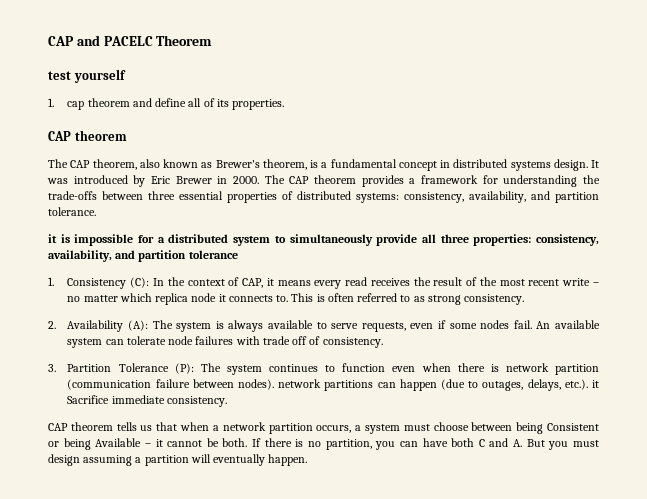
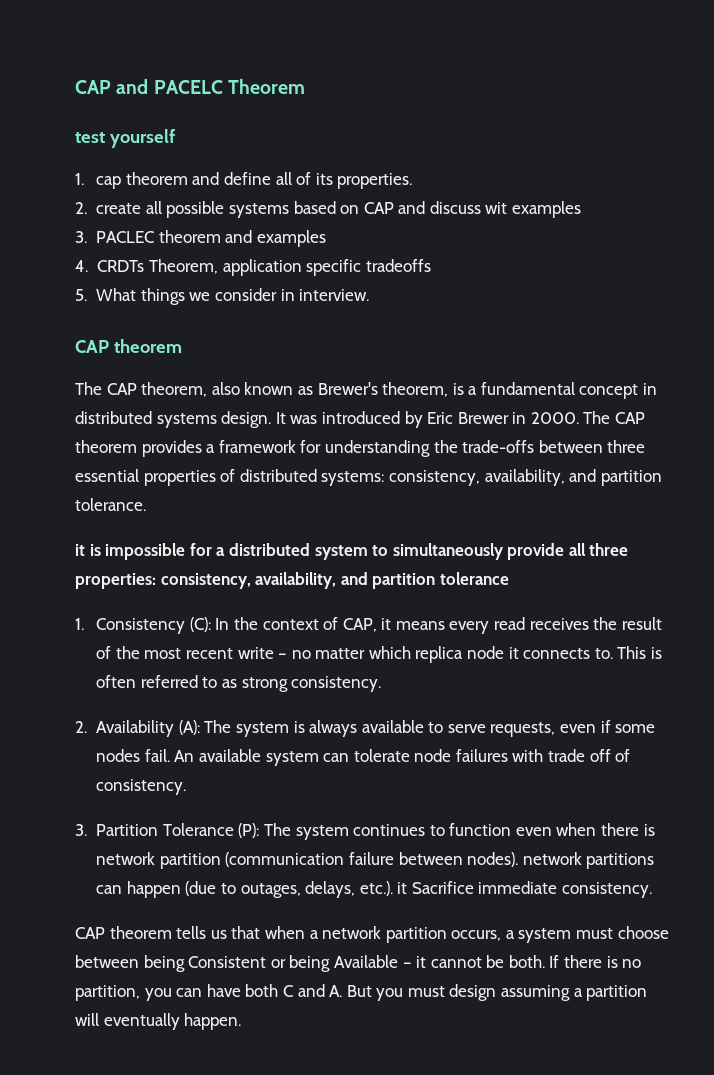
+ 2. create all possible systems based on CAP and discuss wit examples
+ 3. PACLEC theorem and examples
+ 4. CRDTs Theorem, application specific tradeoffs
+ 5. What things we consider in interview.

